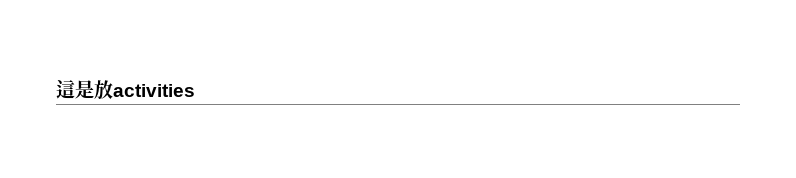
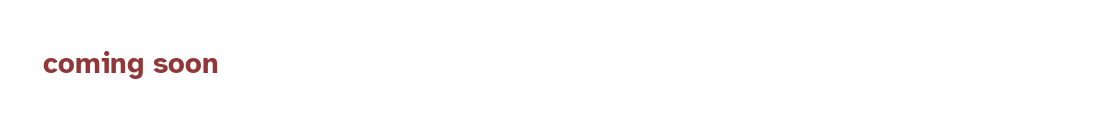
- 這是放activities
+ coming soon

